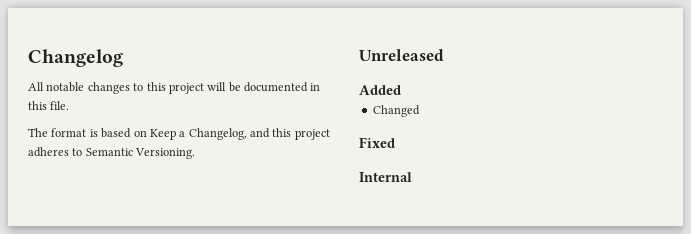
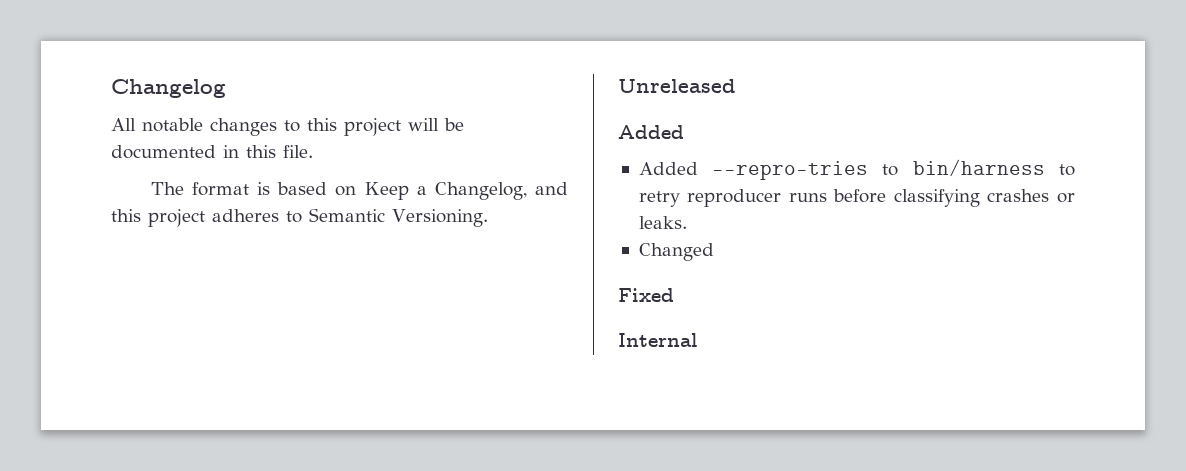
+ Added --repro-tries to bin/harness to retry reproducer runs before classifying crashes or leaks.

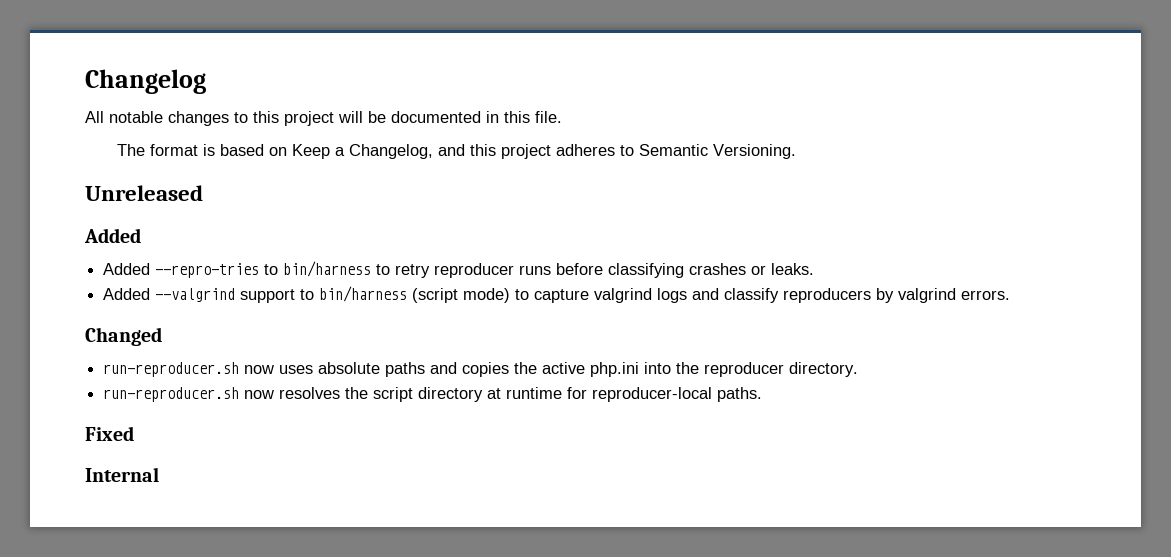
+ Added --valgrind support to bin/harness (script mode) to capture valgrind logs and classify reproducers by valgrind errors.
  Changed
+ run-reproducer.sh now uses absolute paths and copies the active php.ini into the reproducer directory.
+ run-reproducer.sh now resolves the script directory at runtime for reproducer-local paths.

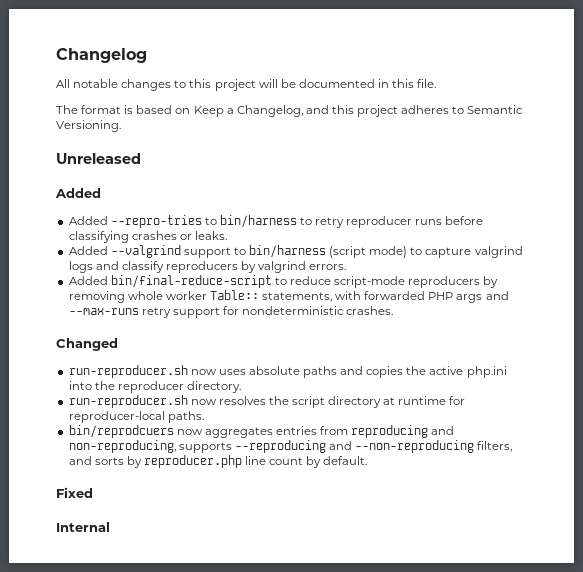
+ Added bin/final-reduce-script to reduce script-mode reproducers by removing whole worker Table:: statements, with forwarded PHP args and --max-runs retry support for nondeterministic crashes.
+ bin/reprodcuers now aggregates entries from reproducing and non-reproducing, supports --reproducing and --non-reproducing filters, and sorts by reproducer.php line count by default.

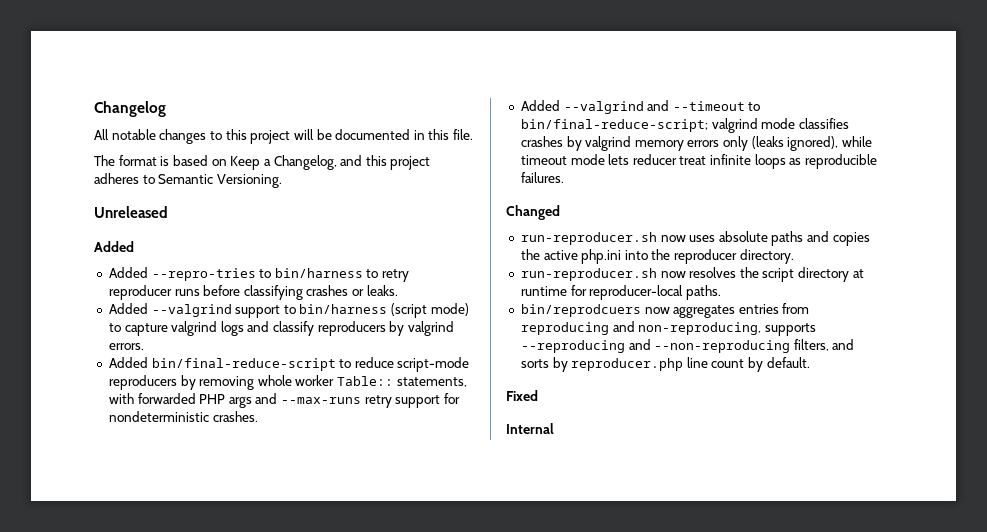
+ Added --valgrind and --timeout to bin/final-reduce-script; valgrind mode classifies crashes by valgrind memory errors only (leaks ignored), while timeout mode lets reducer treat infinite loops as reproducible failures.

